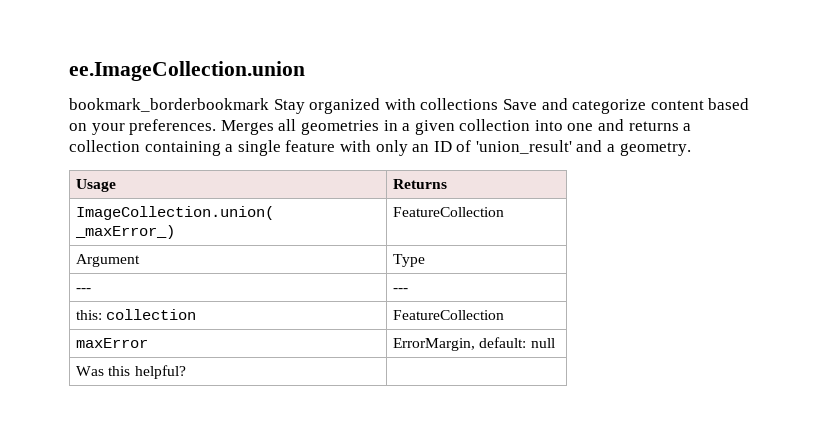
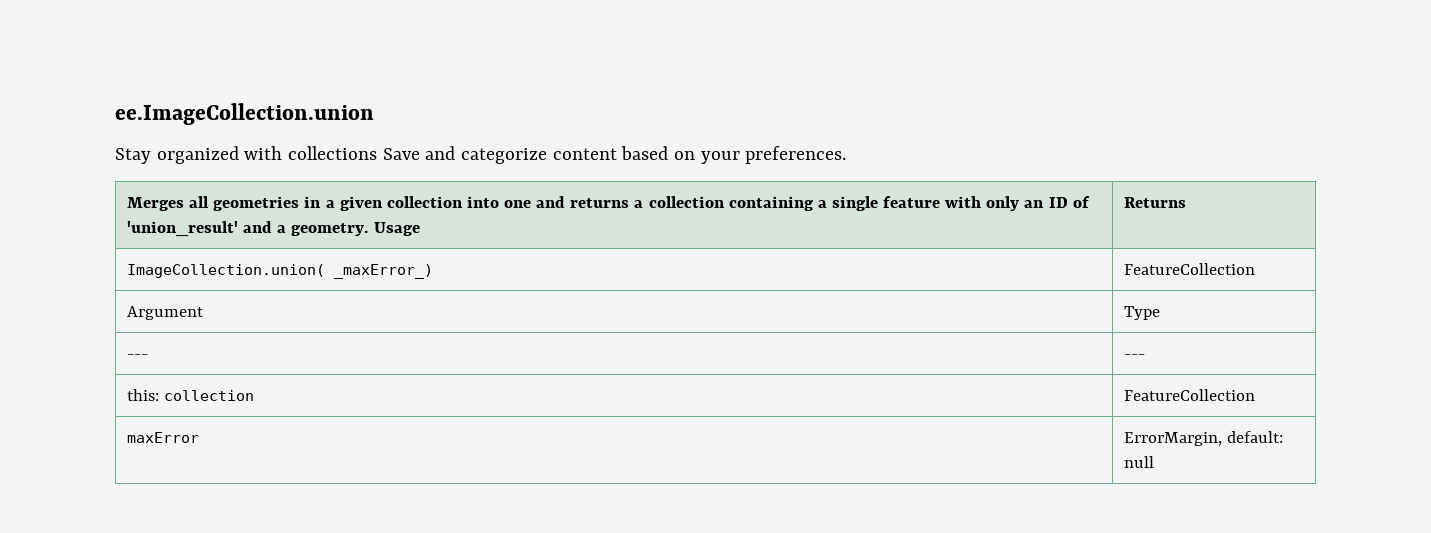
- bookmark_borderbookmark Stay organized with collections Save and categorize content based on your preferences. Merges all geometries in a given collection into one and returns a collection containing a single feature with only an ID of 'union_result' and a geometry.
- Usage | Returns
+ Stay organized with collections Save and categorize content based on your preferences.
+ Merges all geometries in a given collection into one and returns a collection containing a single feature with only an ID of 'union_result' and a geometry. Usage | Returns
- Was this helpful? |

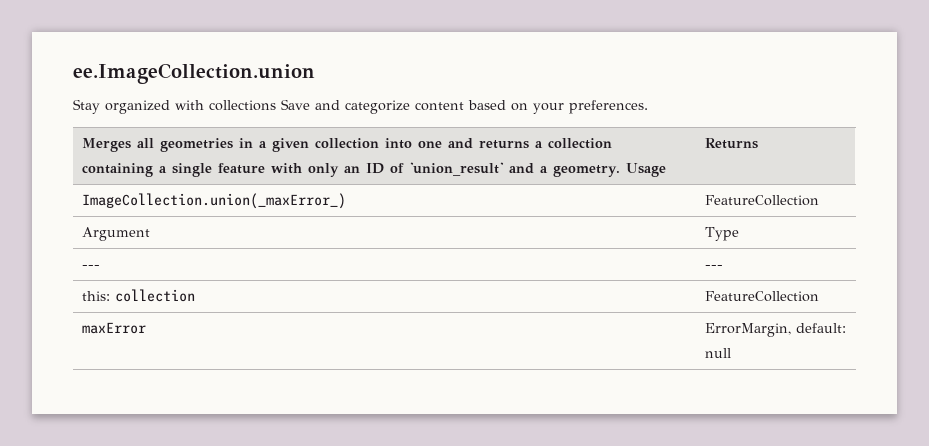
- ImageCollection.union( _maxError_) | FeatureCollection
+ ImageCollection.union(_maxError_) | FeatureCollection

